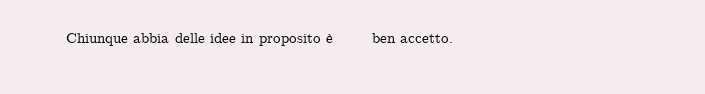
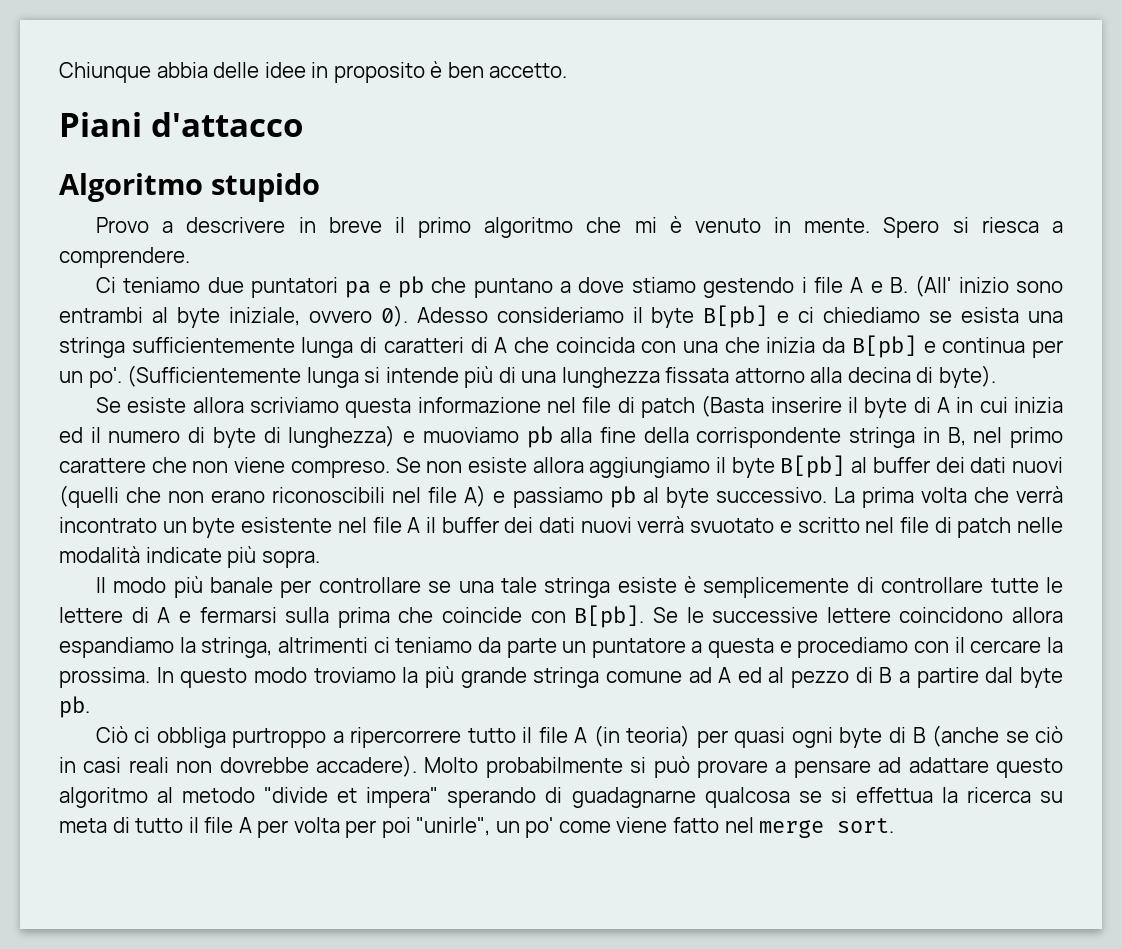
+ Piani d'attacco
+ Algoritmo stupido
+ Provo a descrivere in breve il primo algoritmo che mi è venuto in mente. Spero si riesca a comprendere.
+ Ci teniamo due puntatori pa e pb che puntano a dove stiamo gestendo i file A e B. (All' inizio sono entrambi al byte iniziale, ovvero 0). Adesso consideriamo il byte B[pb] e ci chiediamo se esista una stringa sufficientemente lunga di caratteri di A che coincida con una che inizia da B[pb] e continua per un po'. (Sufficientemente lunga si intende più di una lunghezza fissata attorno alla decina di byte).
+ Se esiste allora scriviamo questa informazione nel file di patch (Basta inserire il byte di A in cui inizia ed il numero di byte di lunghezza) e muoviamo pb alla fine della corrispondente stringa in B, nel primo carattere che non viene compreso. Se non esiste allora aggiungiamo il byte B[pb] al buffer dei dati nuovi (quelli che non erano riconoscibili nel file A) e passiamo pb al byte successivo. La prima volta che verrà incontrato un byte esistente nel file A il buffer dei dati nuovi verrà svuotato e scritto nel file di patch nelle modalità indicate più sopra.
+ Il modo più banale per controllare se una tale stringa esiste è semplicemente di controllare tutte le lettere di A e fermarsi sulla prima che coincide con B[pb]. Se le successive lettere coincidono allora espandiamo la stringa, altrimenti ci teniamo da parte un puntatore a questa e procediamo con il cercare la prossima. In questo modo troviamo la più grande stringa comune ad A ed al pezzo di B a partire dal byte pb.
+ Ciò ci obbliga purtroppo a ripercorrere tutto il file A (in teoria) per quasi ogni byte di B (anche se ciò in casi reali non dovrebbe accadere). Molto probabilmente si può provare a pensare ad adattare questo algoritmo al metodo "divide et impera" sperando di guadagnarne qualcosa se si effettua la ricerca su meta di tutto il file A per volta per poi "unirle", un po' come viene fatto nel merge sort.

